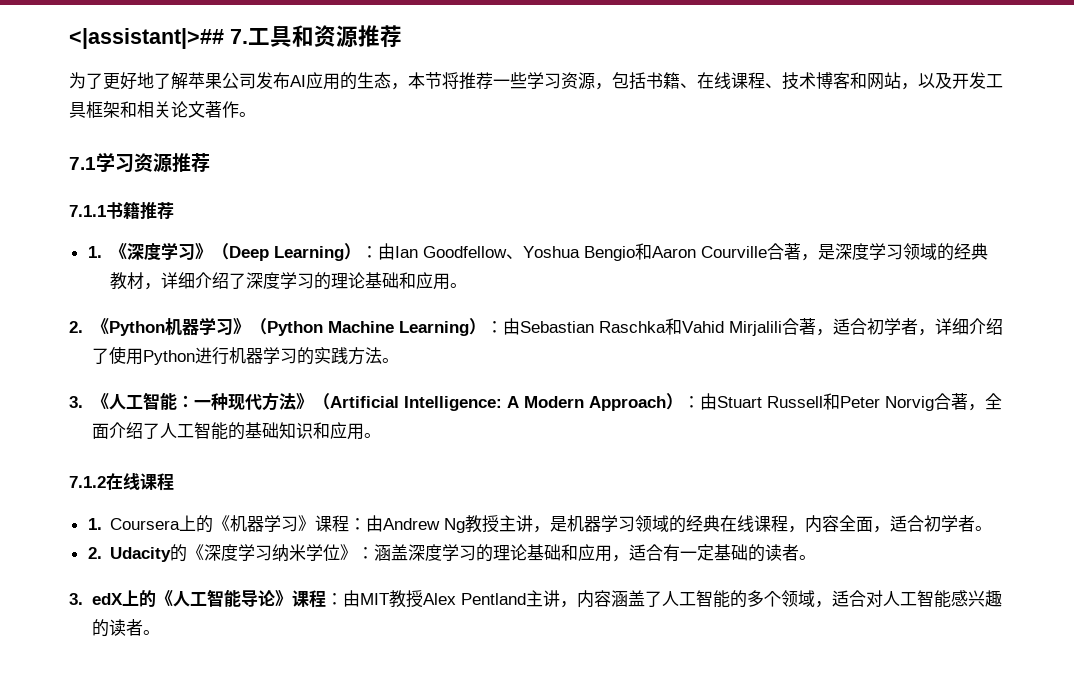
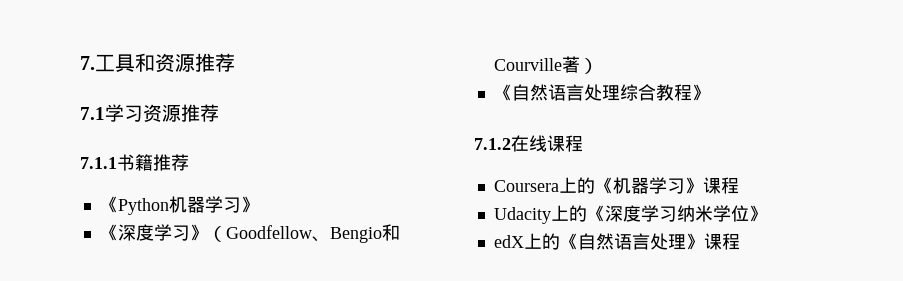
- <|assistant|>## 7.工具和资源推荐
+ 7.工具和资源推荐
- 为了更好地了解苹果公司发布AI应用的生态，本节将推荐一些学习资源，包括书籍、在线课程、技术博客和网站，以及开发工具框架和相关论文著作。
- 1.《深度学习》（Deep Learning）：由Ian Goodfellow、Yoshua Bengio和Aaron Courville合著，是深度学习领域的经典教材，详细介绍了深度学习的理论基础和应用。
- 2.《Python机器学习》（Python Machine Learning）：由Sebastian Raschka和Vahid Mirjalili合著，适合初学者，详细介绍了使用Python进行机器学习的实践方法。
- 3.《人工智能：一种现代方法》（Artificial Intelligence: A Modern Approach）：由Stuart Russell和Peter Norvig合著，全面介绍了人工智能的基础知识和应用。
+ 《Python机器学习》
+ 《深度学习》（Goodfellow、Bengio和Courville著）
+ 《自然语言处理综合教程》
- 1. Coursera上的《机器学习》课程：由Andrew Ng教授主讲，是机器学习领域的经典在线课程，内容全面，适合初学者。
- 2. Udacity的《深度学习纳米学位》：涵盖深度学习的理论基础和应用，适合有一定基础的读者。
- 3. edX上的《人工智能导论》课程：由MIT教授Alex Pentland主讲，内容涵盖了人工智能的多个领域，适合对人工智能感兴趣的读者。
+ Coursera上的《机器学习》课程
+ Udacity上的《深度学习纳米学位》
+ edX上的《自然语言处理》课程

